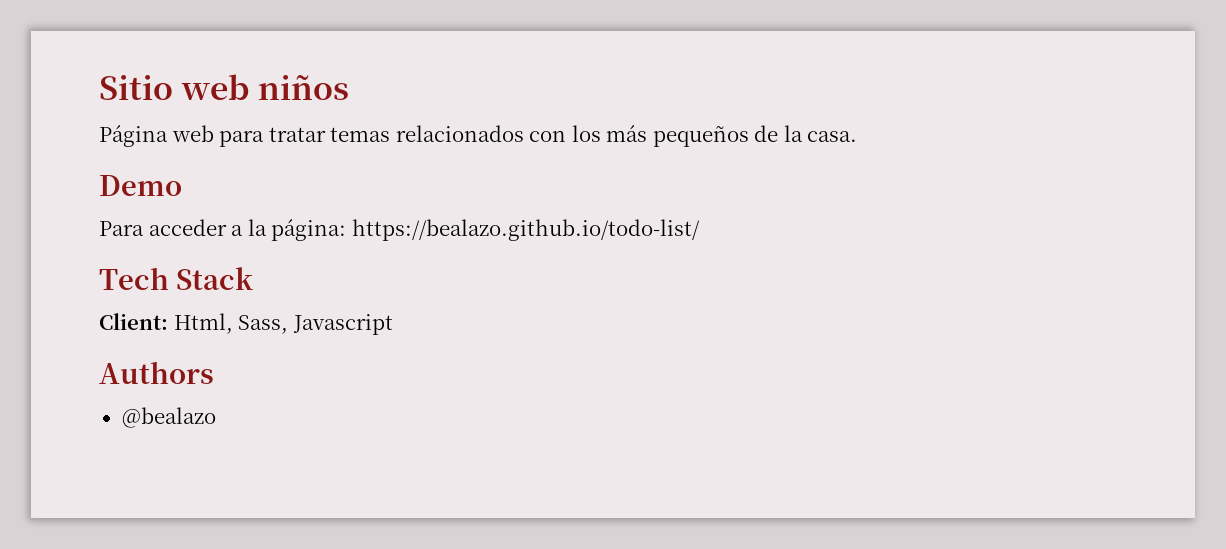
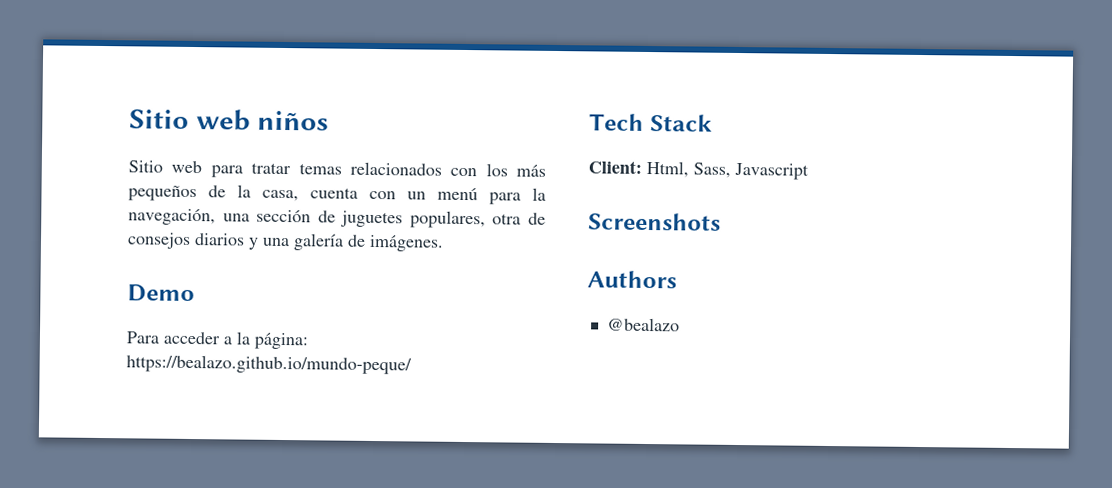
- Página web para tratar temas relacionados con los más pequeños de la casa.
+ Sitio web para tratar temas relacionados con los más pequeños de la casa, cuenta con un menú para la navegación, una sección de juguetes populares, otra de consejos diarios y una galería de imágenes.
- Para acceder a la página: https://bealazo.github.io/todo-list/
+ Para acceder a la página: https://bealazo.github.io/mundo-peque/
+ Screenshots

